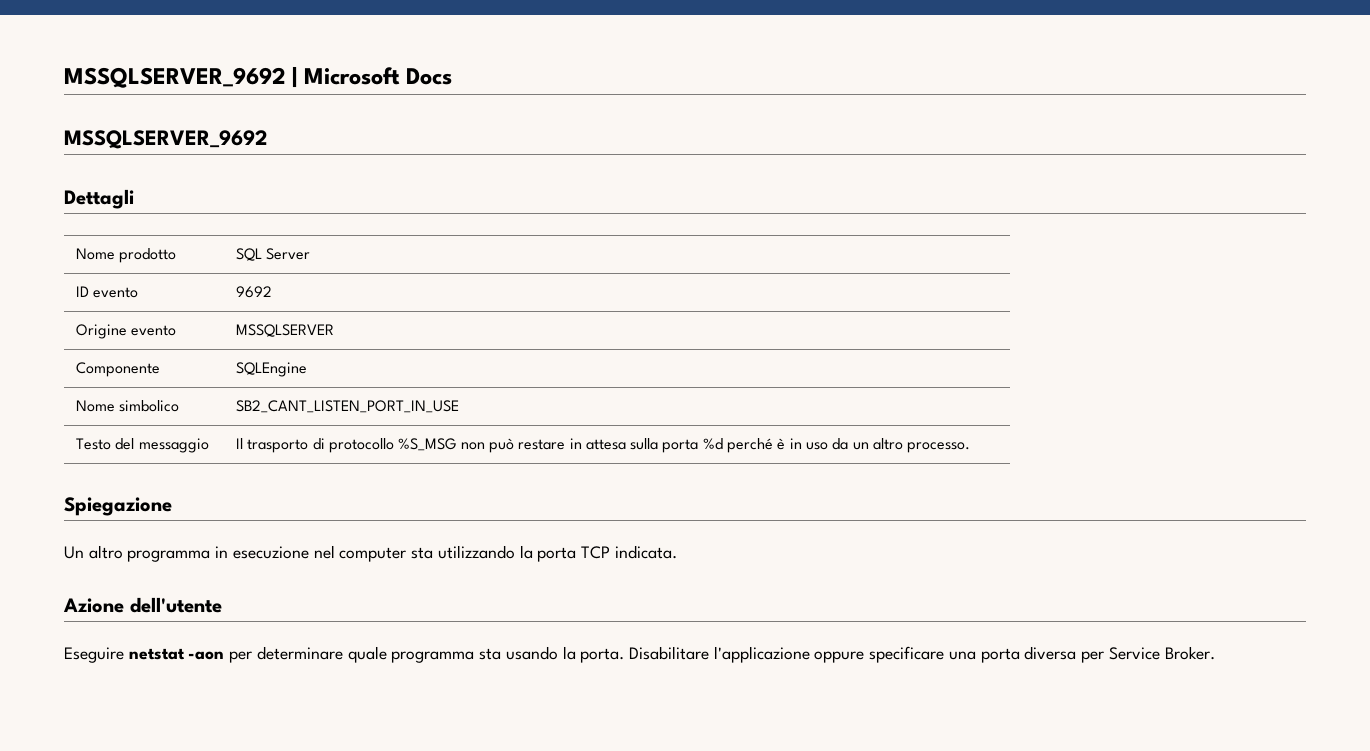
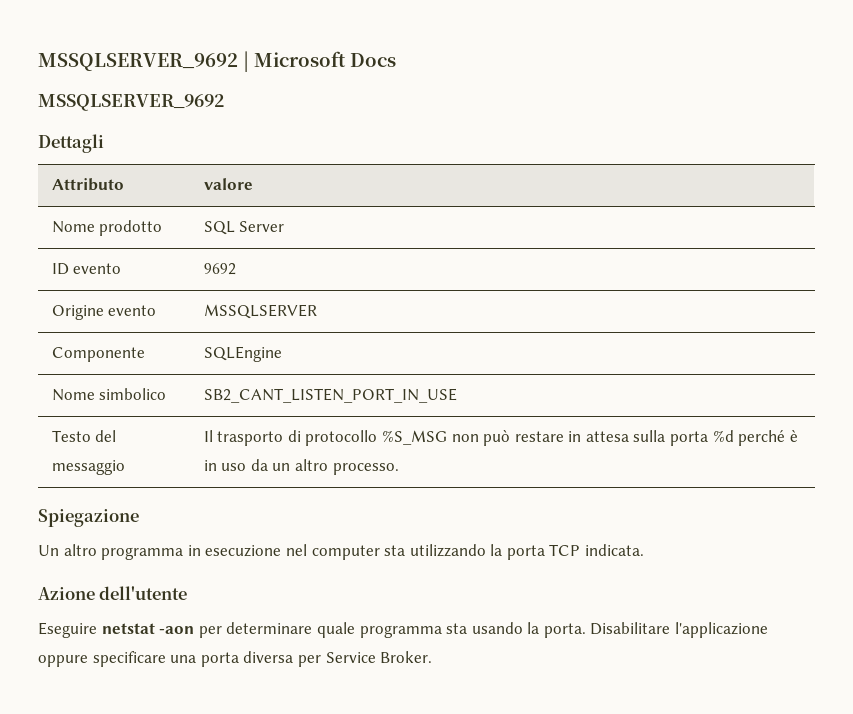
+ Attributo | valore

